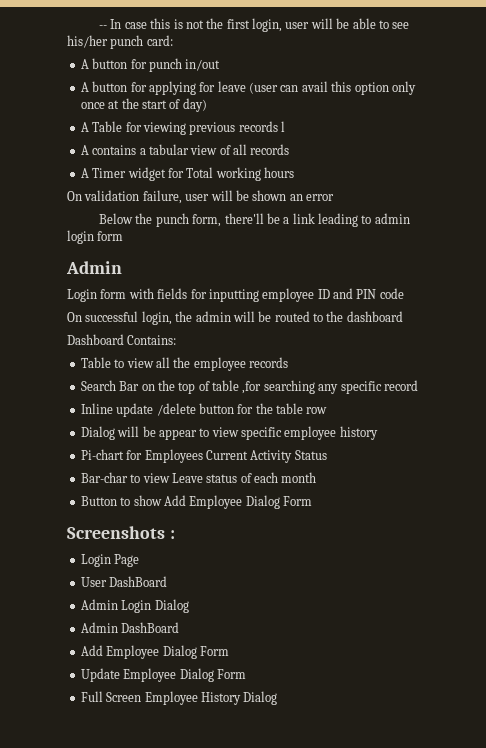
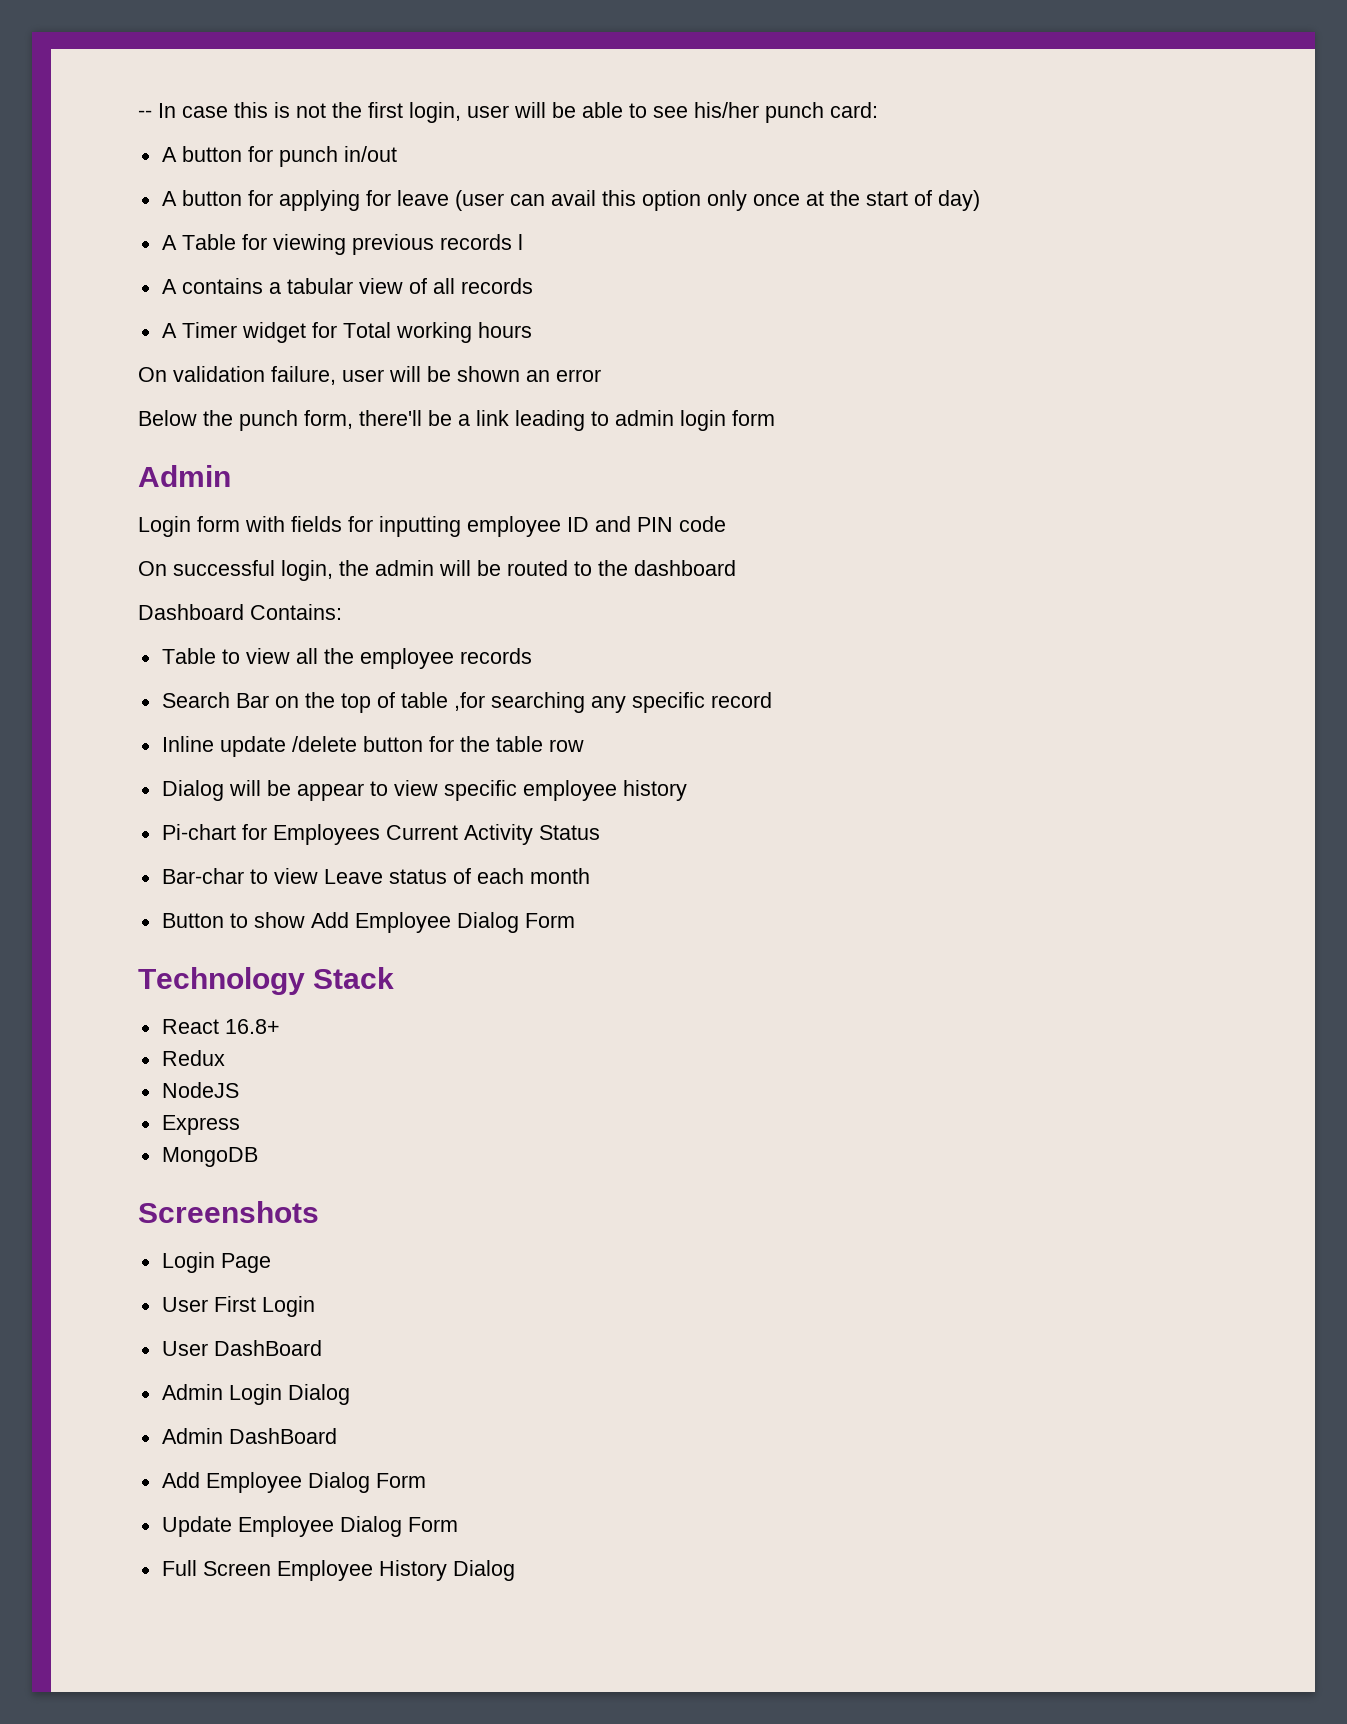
+ Technology Stack
+ React 16.8+
+ Redux
+ NodeJS
+ Express
+ MongoDB
- Screenshots :
+ Screenshots
+ User First Login

